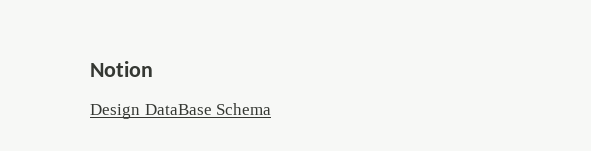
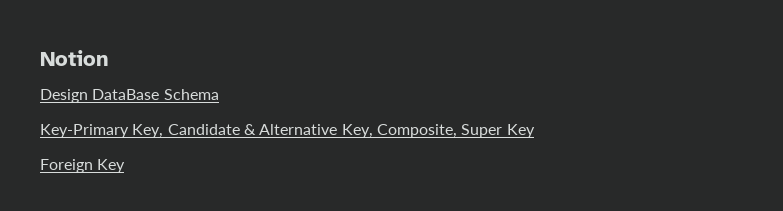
+ Key-Primary Key, Candidate & Alternative Key, Composite, Super Key
+ Foreign Key

